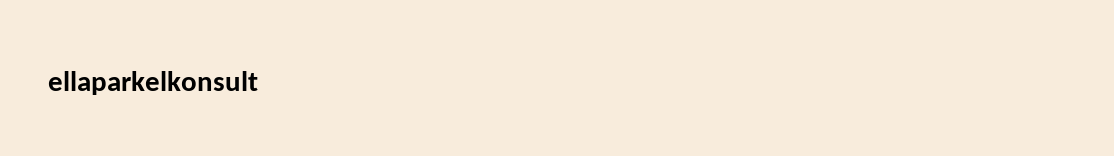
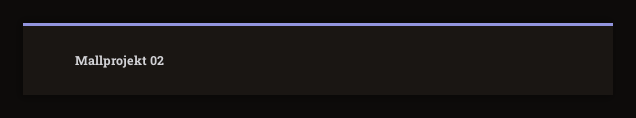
- ellaparkelkonsult
+ Mallprojekt 02

